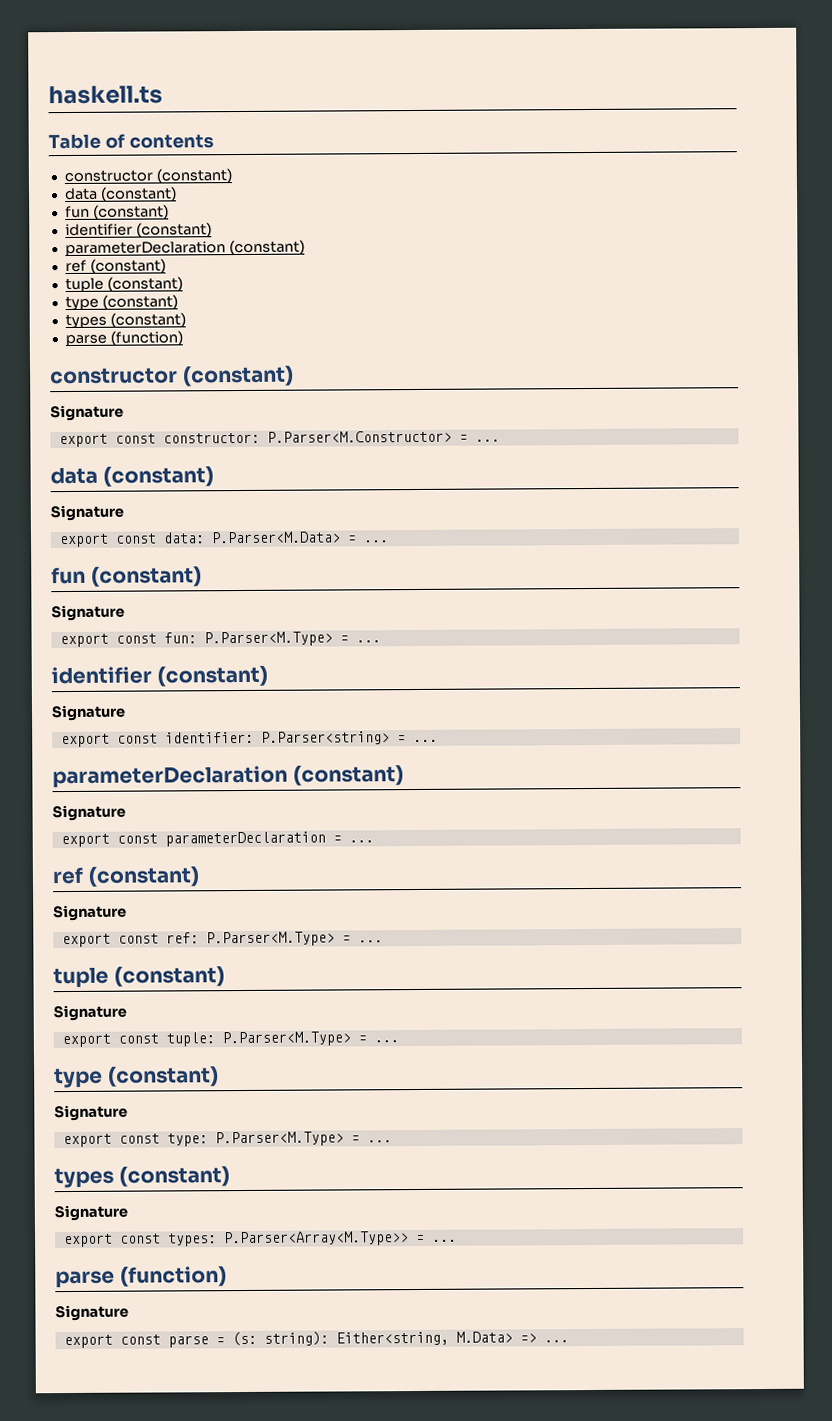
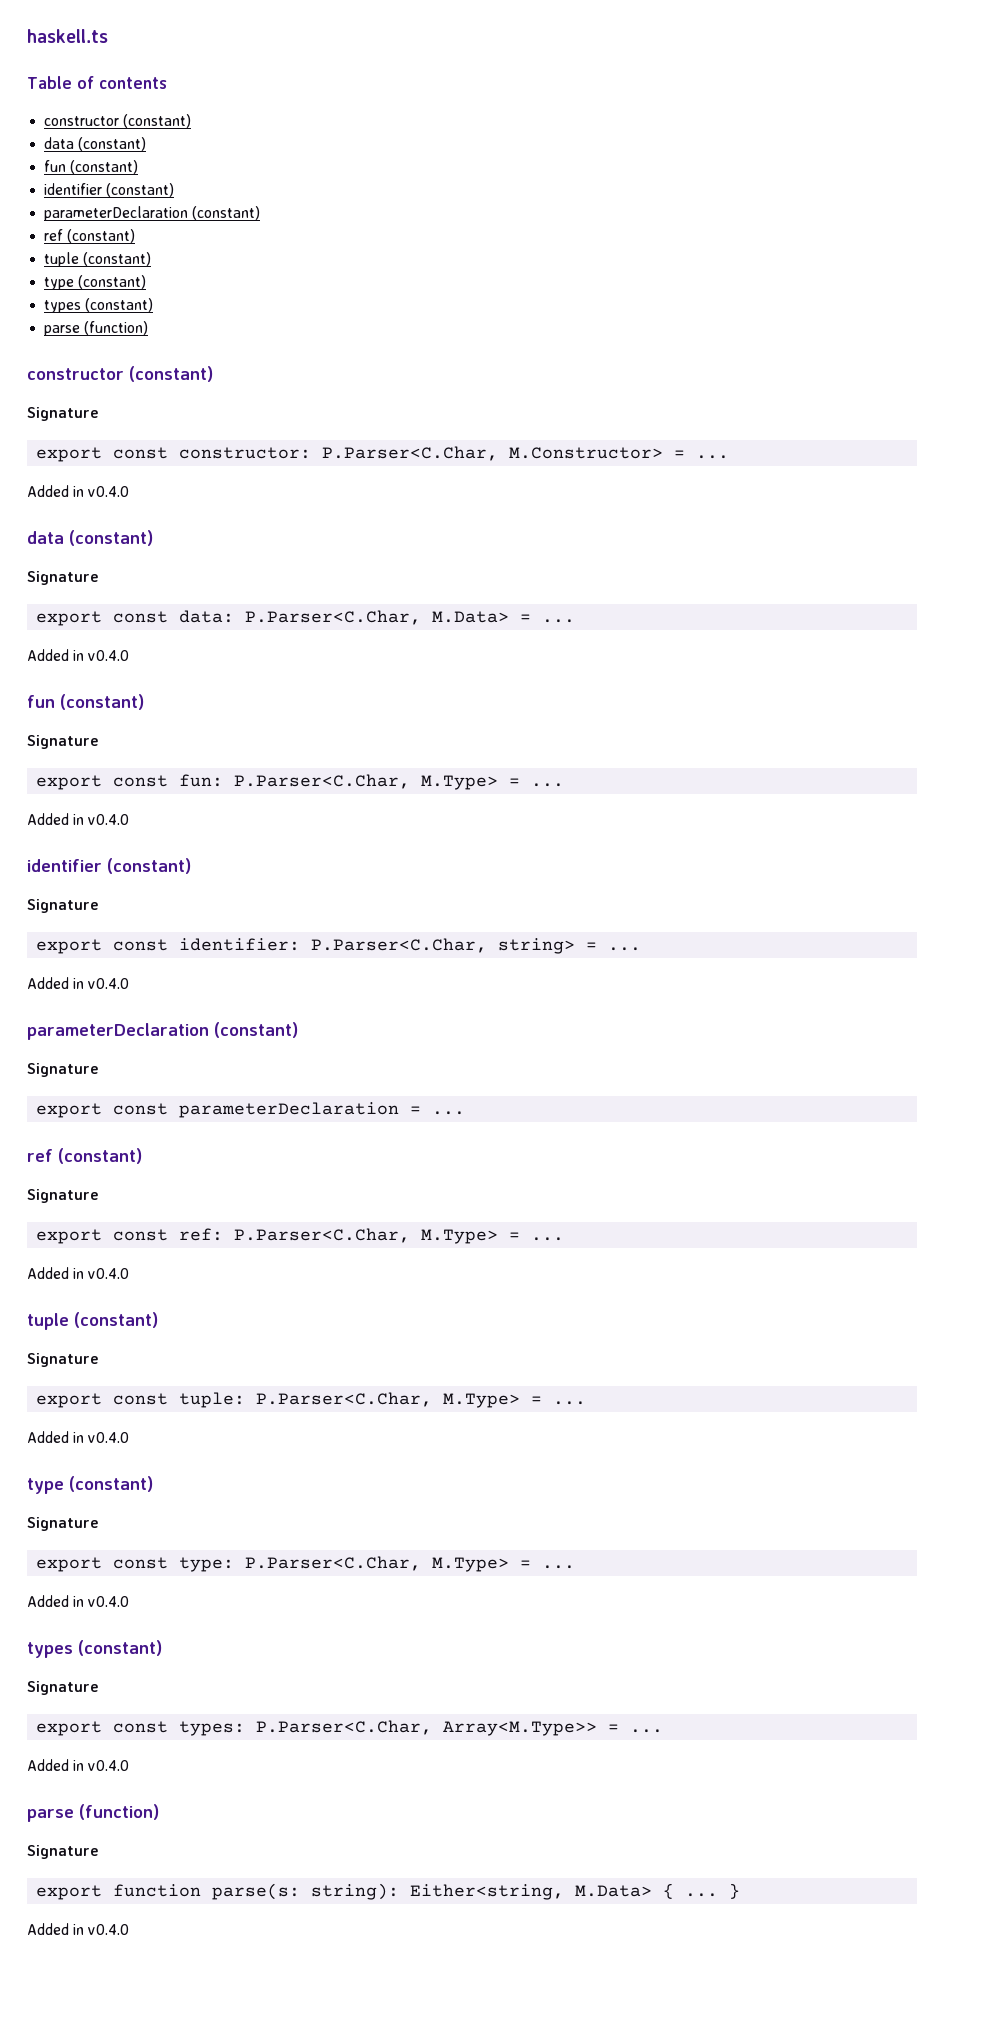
- export const constructor: P.Parser<M.Constructor> = ...
+ export const constructor: P.Parser<C.Char, M.Constructor> = ...
+ Added in v0.4.0
- export const data: P.Parser<M.Data> = ...
+ export const data: P.Parser<C.Char, M.Data> = ...
+ Added in v0.4.0
- export const fun: P.Parser<M.Type> = ...
+ export const fun: P.Parser<C.Char, M.Type> = ...
+ Added in v0.4.0
- export const identifier: P.Parser<string> = ...
+ export const identifier: P.Parser<C.Char, string> = ...
+ Added in v0.4.0
- export const ref: P.Parser<M.Type> = ...
+ export const ref: P.Parser<C.Char, M.Type> = ...
+ Added in v0.4.0
- export const tuple: P.Parser<M.Type> = ...
+ export const tuple: P.Parser<C.Char, M.Type> = ...
+ Added in v0.4.0
- export const type: P.Parser<M.Type> = ...
+ export const type: P.Parser<C.Char, M.Type> = ...
+ Added in v0.4.0
- export const types: P.Parser<Array<M.Type>> = ...
+ export const types: P.Parser<C.Char, Array<M.Type>> = ...
+ Added in v0.4.0
- export const parse = (s: string): Either<string, M.Data> => ...
+ export function parse(s: string): Either<string, M.Data> { ... }
+ Added in v0.4.0

